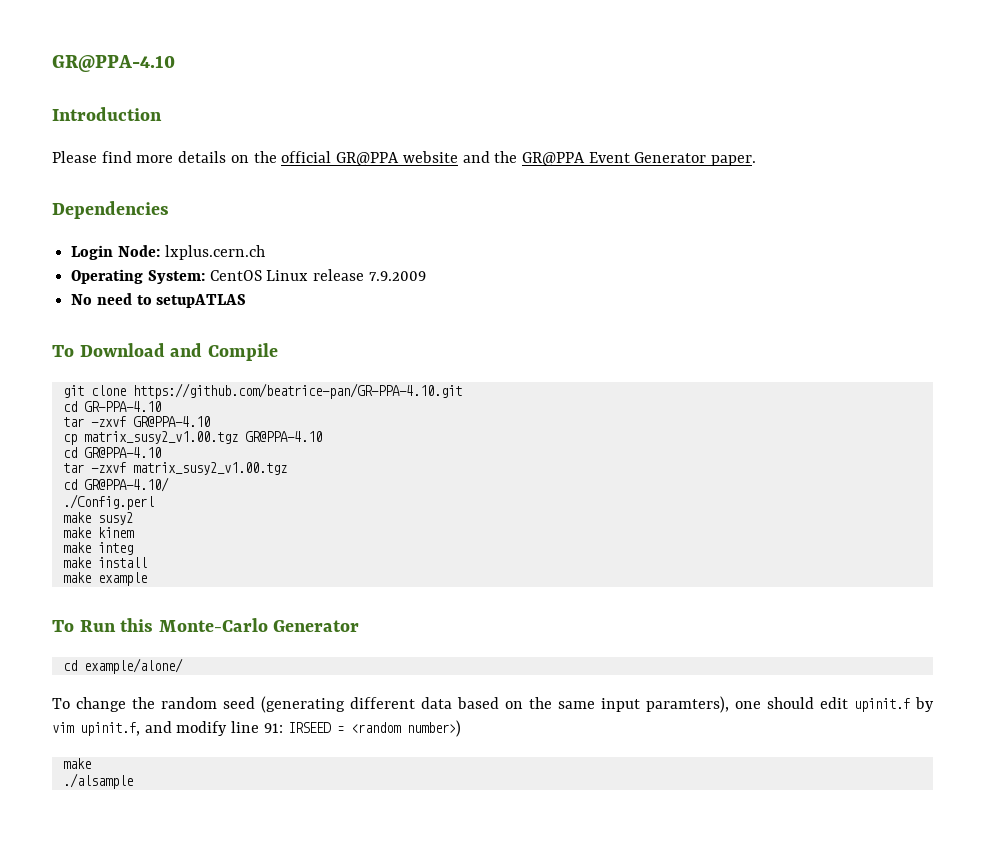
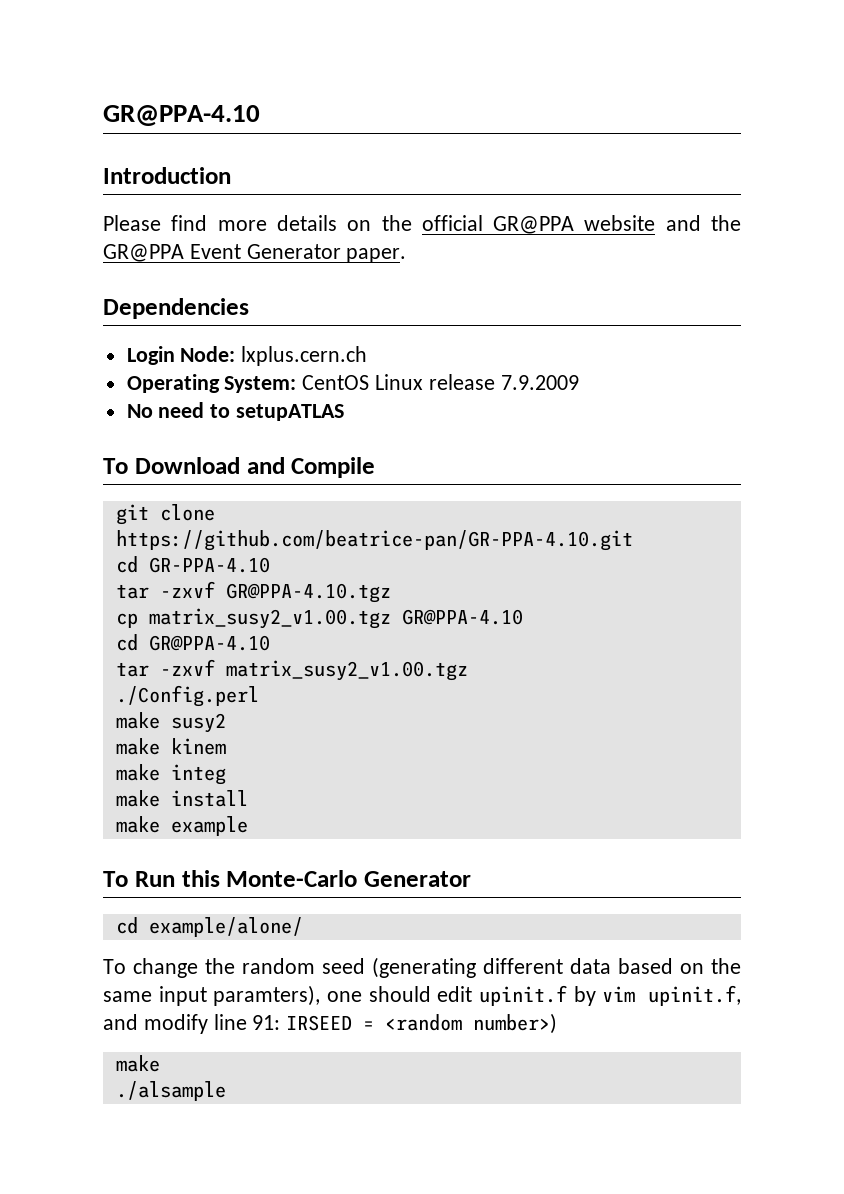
- tar -zxvf GR@PPA-4.10
+ tar -zxvf GR@PPA-4.10.tgz
- cd GR@PPA-4.10/

